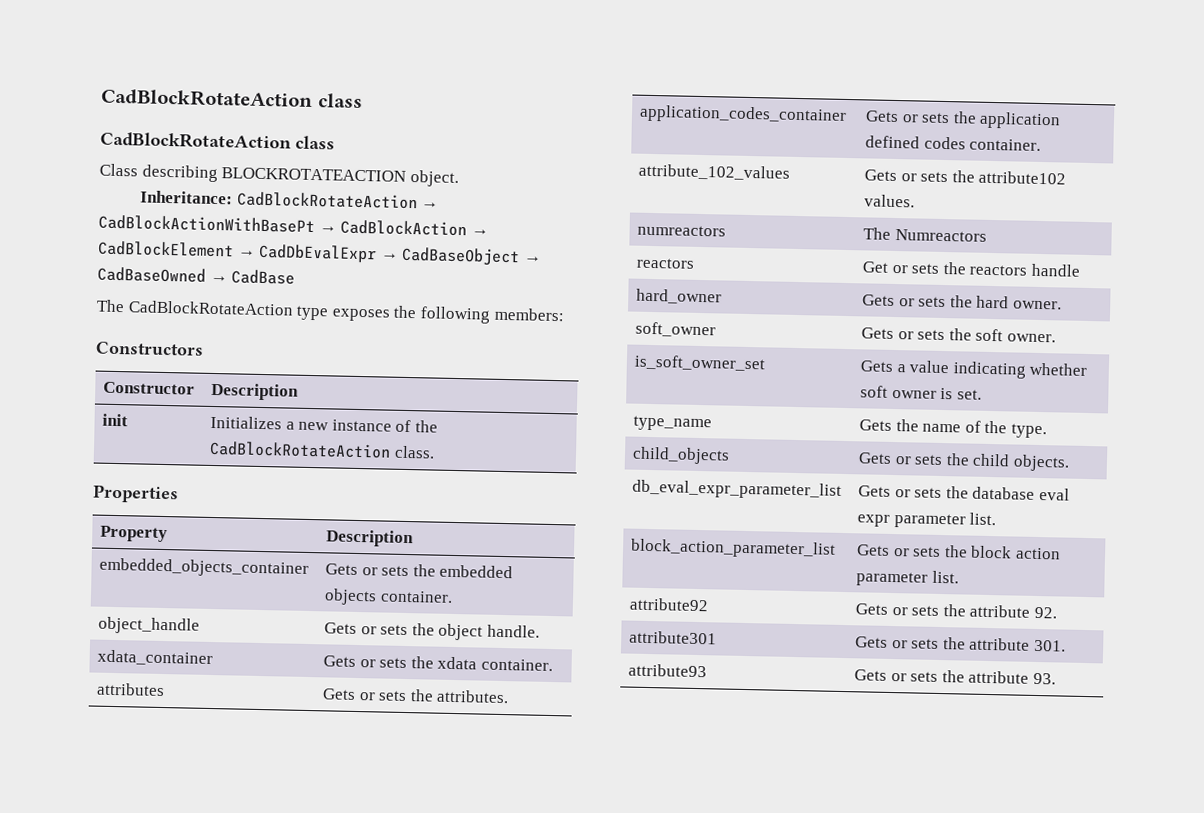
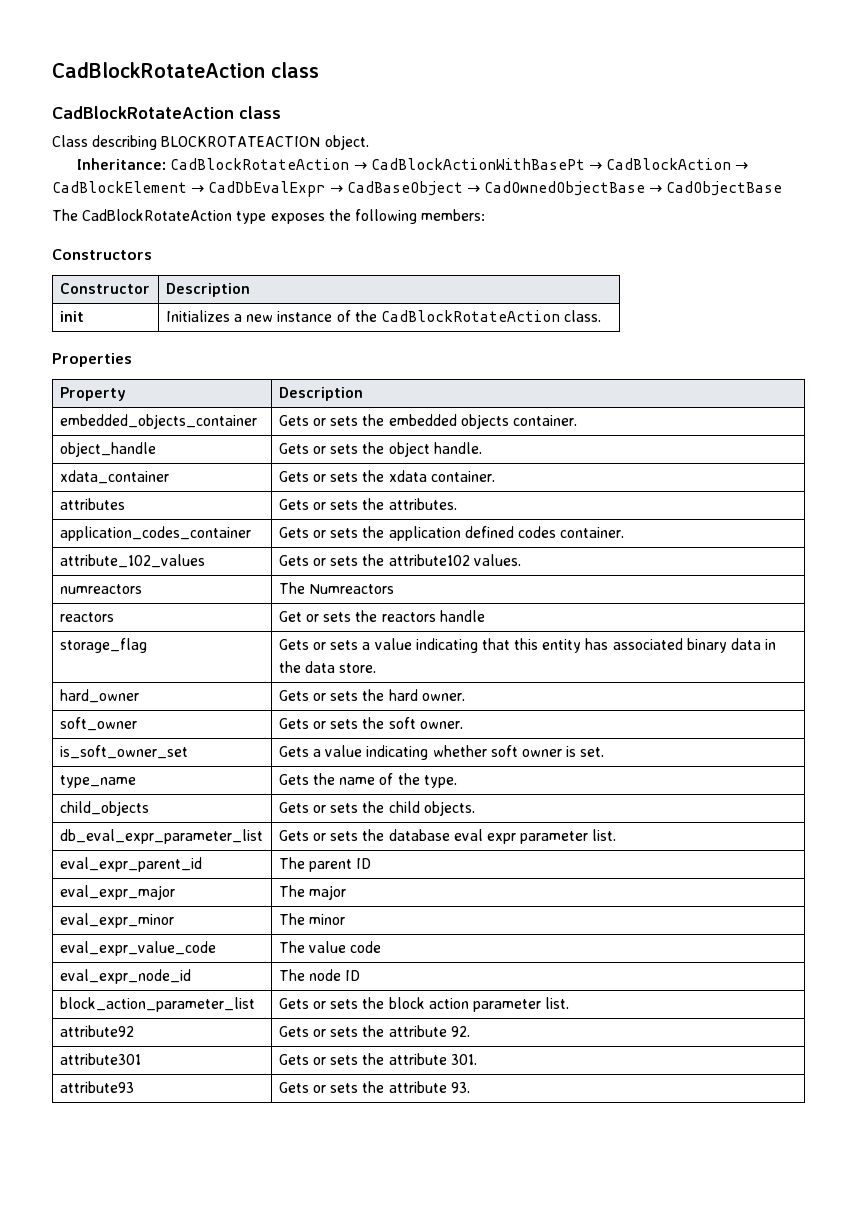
- Inheritance: CadBlockRotateAction → CadBlockActionWithBasePt → CadBlockAction → CadBlockElement → CadDbEvalExpr → CadBaseObject → CadBaseOwned → CadBase
+ Inheritance: CadBlockRotateAction → CadBlockActionWithBasePt → CadBlockAction → CadBlockElement → CadDbEvalExpr → CadBaseObject → CadOwnedObjectBase → CadObjectBase
+ storage_flag | Gets or sets a value indicating that this entity has associated binary data in the data store.
+ eval_expr_parent_id | The parent ID
+ eval_expr_major | The major
+ eval_expr_minor | The minor
+ eval_expr_value_code | The value code
+ eval_expr_node_id | The node ID

